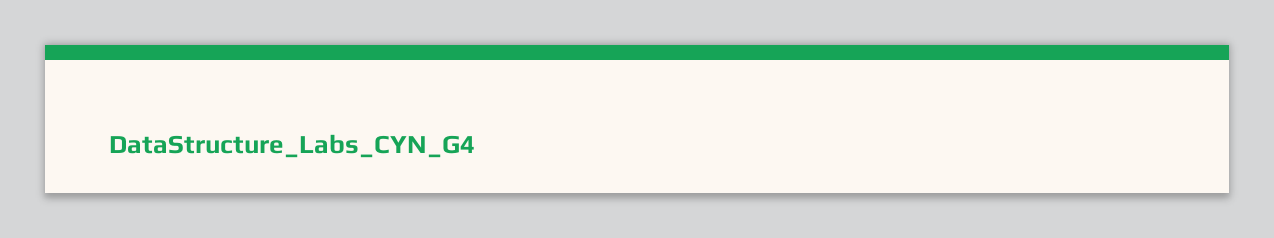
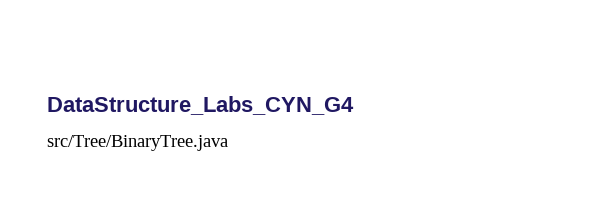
+ src/Tree/BinaryTree.java

